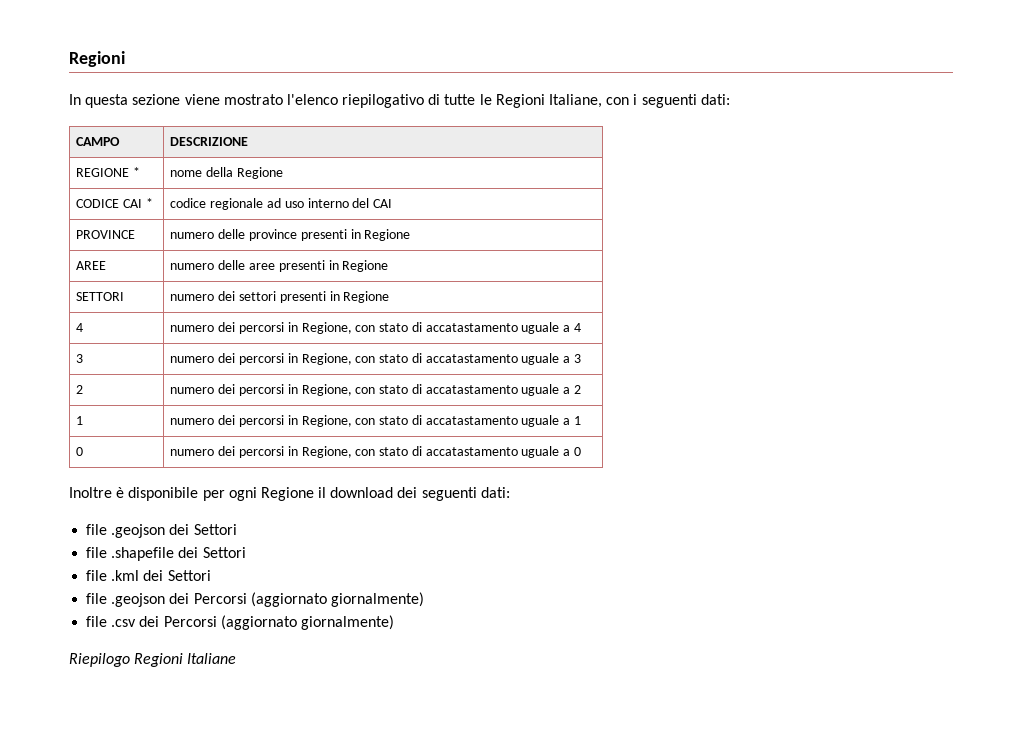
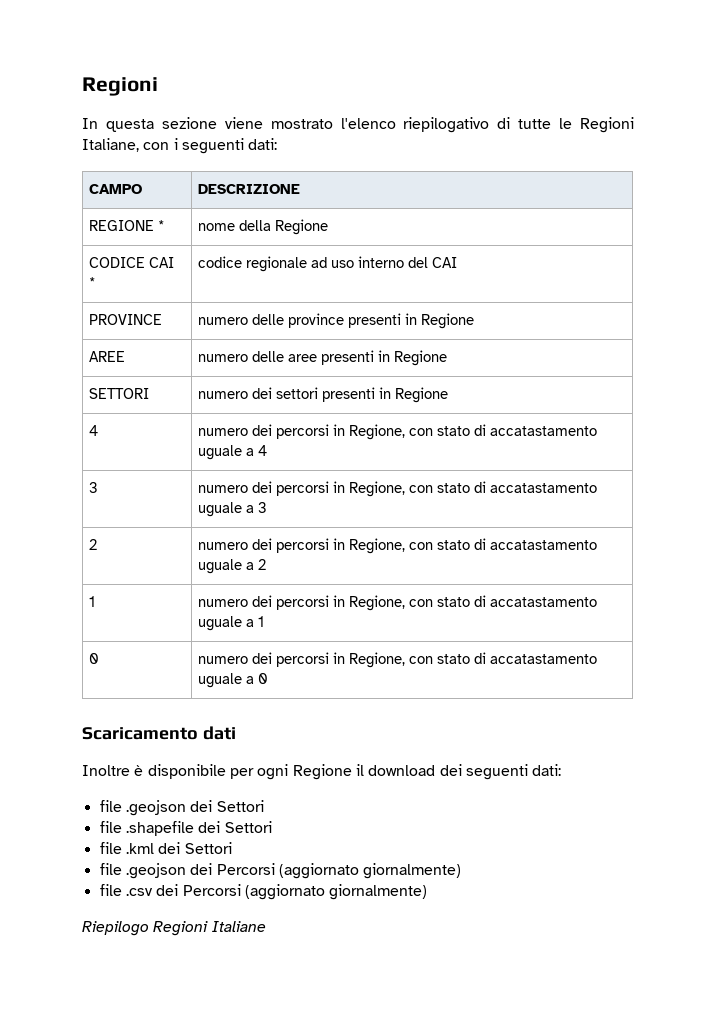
+ Scaricamento dati

